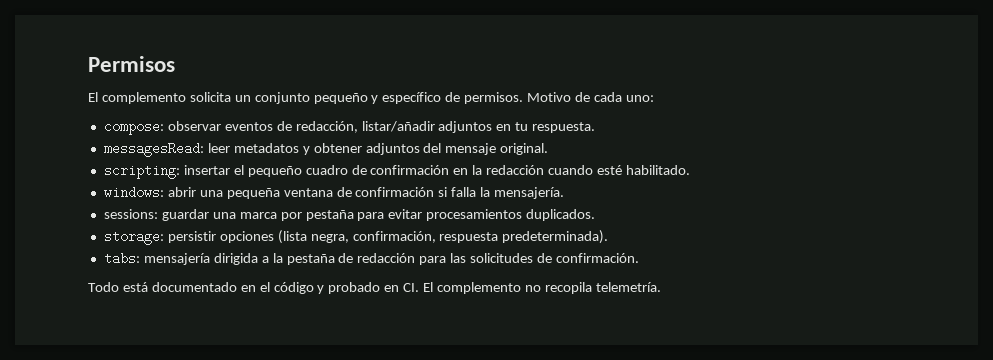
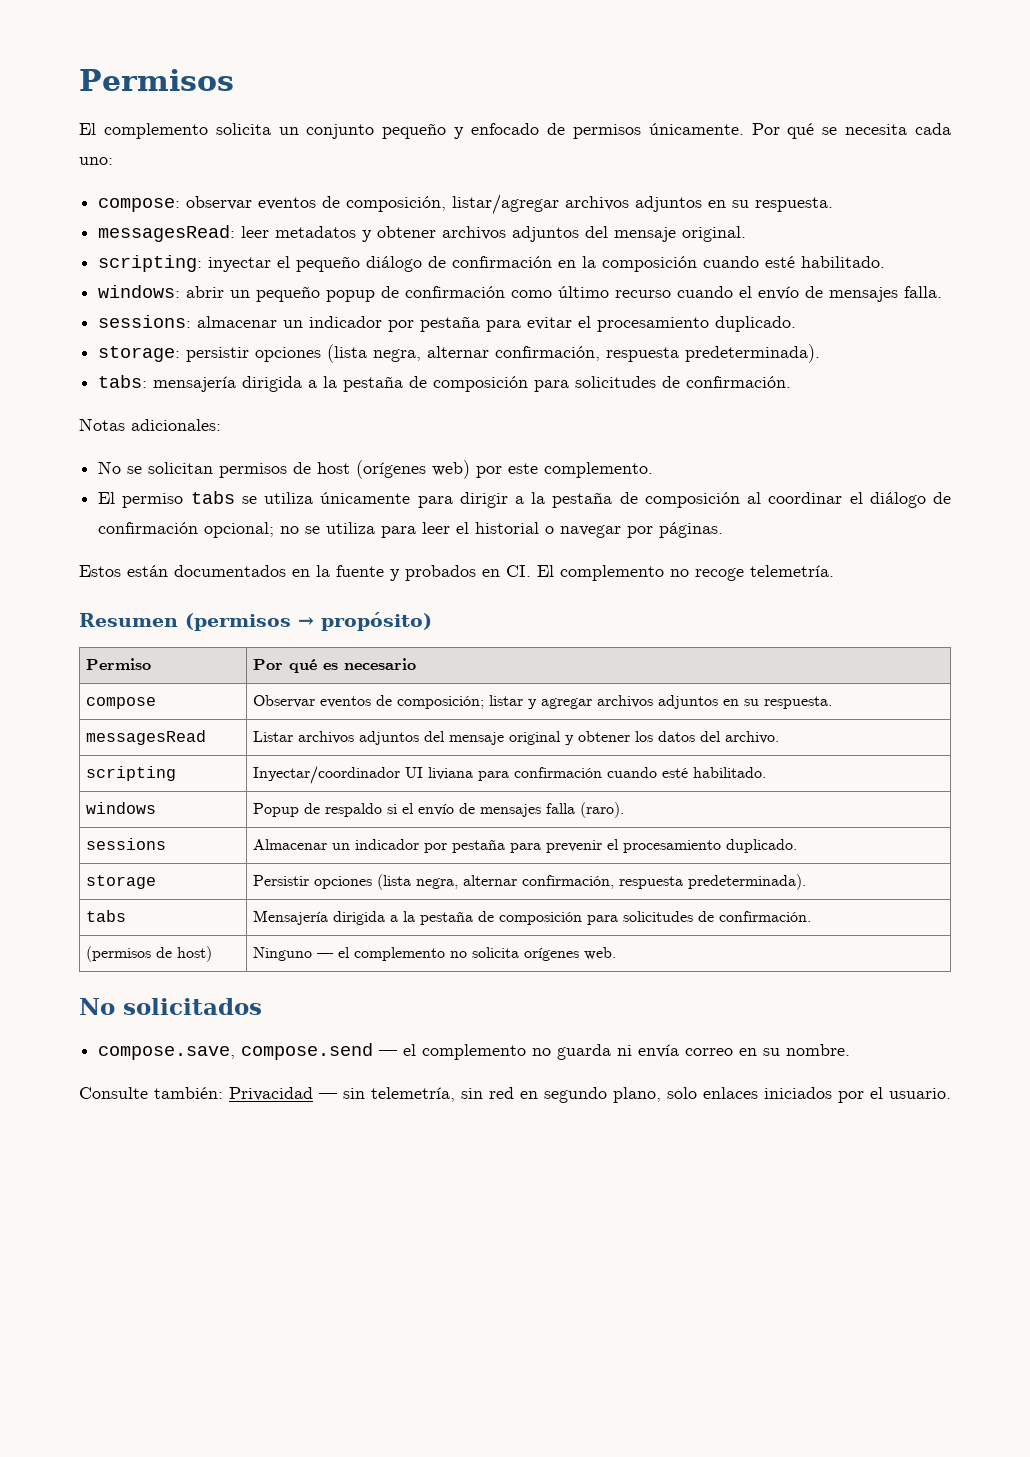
- El complemento solicita un conjunto pequeño y específico de permisos. Motivo de cada uno:
+ El complemento solicita un conjunto pequeño y enfocado de permisos únicamente. Por qué se necesita cada uno:
- compose: observar eventos de redacción, listar/añadir adjuntos en tu respuesta.
+ compose: observar eventos de composición, listar/agregar archivos adjuntos en su respuesta.
- messagesRead: leer metadatos y obtener adjuntos del mensaje original.
+ messagesRead: leer metadatos y obtener archivos adjuntos del mensaje original.
- scripting: insertar el pequeño cuadro de confirmación en la redacción cuando esté habilitado.
+ scripting: inyectar el pequeño diálogo de confirmación en la composición cuando esté habilitado.
- windows: abrir una pequeña ventana de confirmación si falla la mensajería.
- sessions: guardar una marca por pestaña para evitar procesamientos duplicados.
+ windows: abrir un pequeño popup de confirmación como último recurso cuando el envío de mensajes falla.
+ sessions: almacenar un indicador por pestaña para evitar el procesamiento duplicado.
- storage: persistir opciones (lista negra, confirmación, respuesta predeterminada).
+ storage: persistir opciones (lista negra, alternar confirmación, respuesta predeterminada).
- tabs: mensajería dirigida a la pestaña de redacción para las solicitudes de confirmación.
- Todo está documentado en el código y probado en CI. El complemento no recopila telemetría.
+ tabs: mensajería dirigida a la pestaña de composición para solicitudes de confirmación.
+ Notas adicionales:
+ No se solicitan permisos de host (orígenes web) por este complemento.
+ El permiso tabs se utiliza únicamente para dirigir a la pestaña de composición al coordinar el diálogo de confirmación opcional; no se utiliza para leer el historial o navegar por páginas.
+ Estos están documentados en la fuente y probados en CI. El complemento no recoge telemetría.
+ Resumen (permisos → propósito)
+ Permiso | Por qué es necesario
+ compose | Observar eventos de composición; listar y agregar archivos adjuntos en su respuesta.
+ messagesRead | Listar archivos adjuntos del mensaje original y obtener los datos del archivo.
+ scripting | Inyectar/coordinador UI liviana para confirmación cuando esté habilitado.
+ windows | Popup de respaldo si el envío de mensajes falla (raro).
+ sessions | Almacenar un indicador por pestaña para prevenir el procesamiento duplicado.
+ storage | Persistir opciones (lista negra, alternar confirmación, respuesta predeterminada).
+ tabs | Mensajería dirigida a la pestaña de composición para solicitudes de confirmación.
+ (permisos de host) | Ninguno — el complemento no solicita orígenes web.
+ No solicitados
+ compose.save, compose.send — el complemento no guarda ni envía correo en su nombre.
+ Consulte también: Privacidad — sin telemetría, sin red en segundo plano, solo enlaces iniciados por el usuario.

